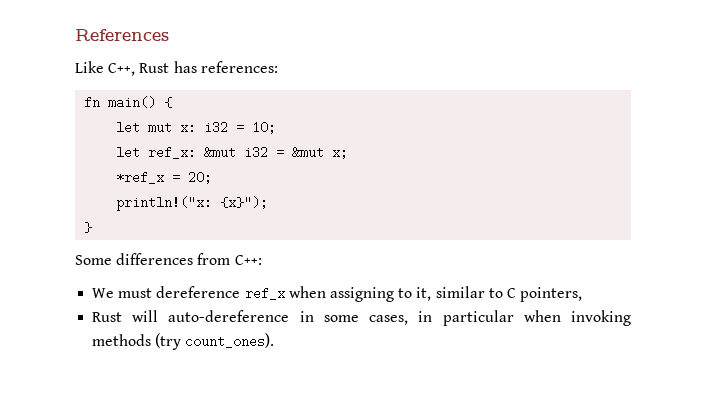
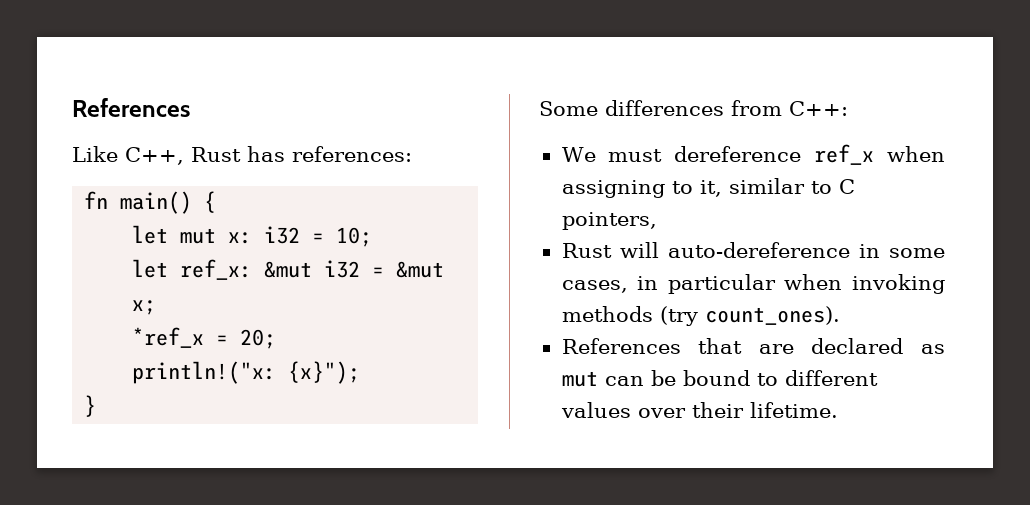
+ References that are declared as mut can be bound to different values over their lifetime.

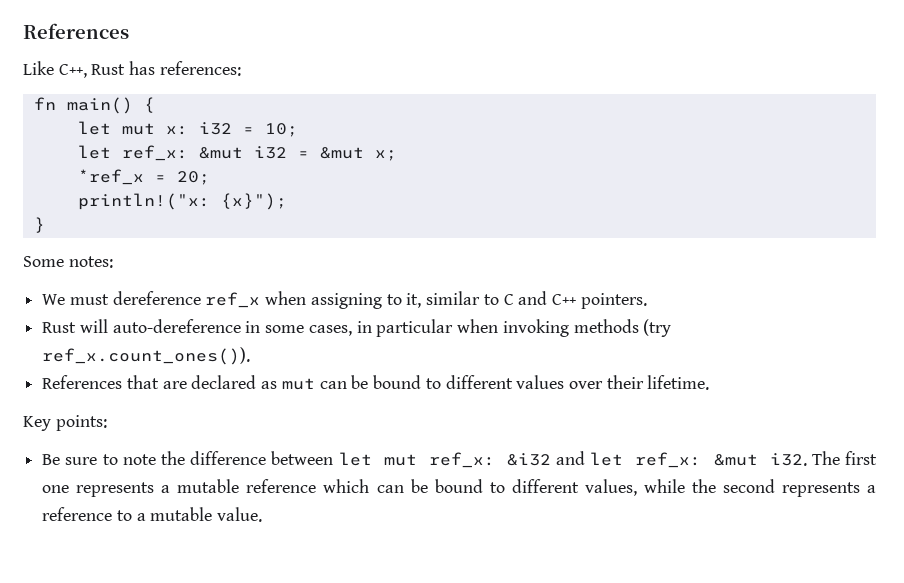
- Some differences from C++:
+ Some notes:
- We must dereference ref_x when assigning to it, similar to C pointers,
+ We must dereference ref_x when assigning to it, similar to C and C++ pointers.
- Rust will auto-dereference in some cases, in particular when invoking methods (try count_ones).
+ Rust will auto-dereference in some cases, in particular when invoking methods (try ref_x.count_ones()).
+ Key points:
+ Be sure to note the difference between let mut ref_x: &i32 and let ref_x: &mut i32. The first one represents a mutable reference which can be bound to different values, while the second represents a reference to a mutable value.

